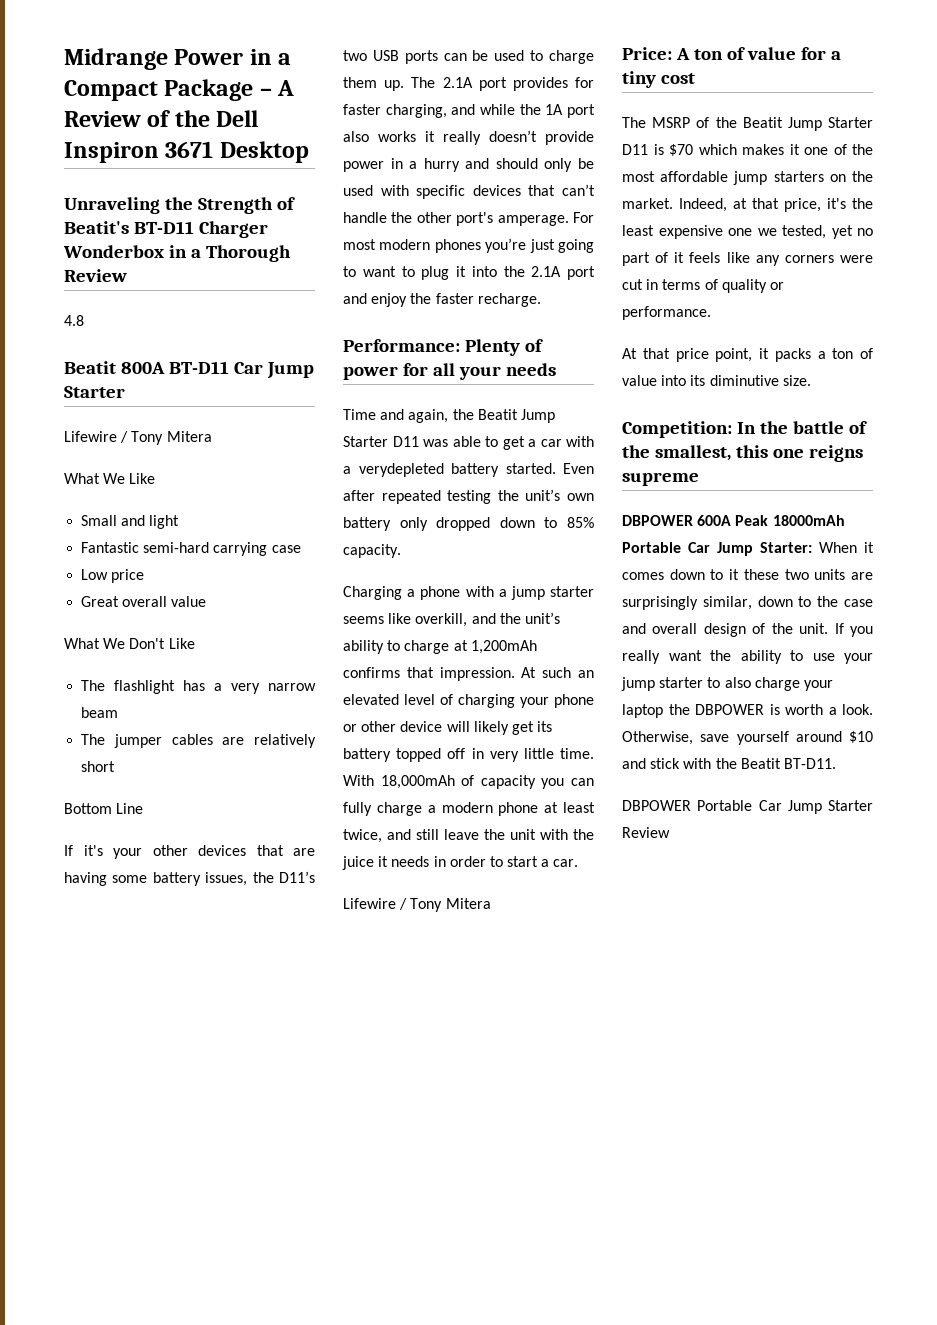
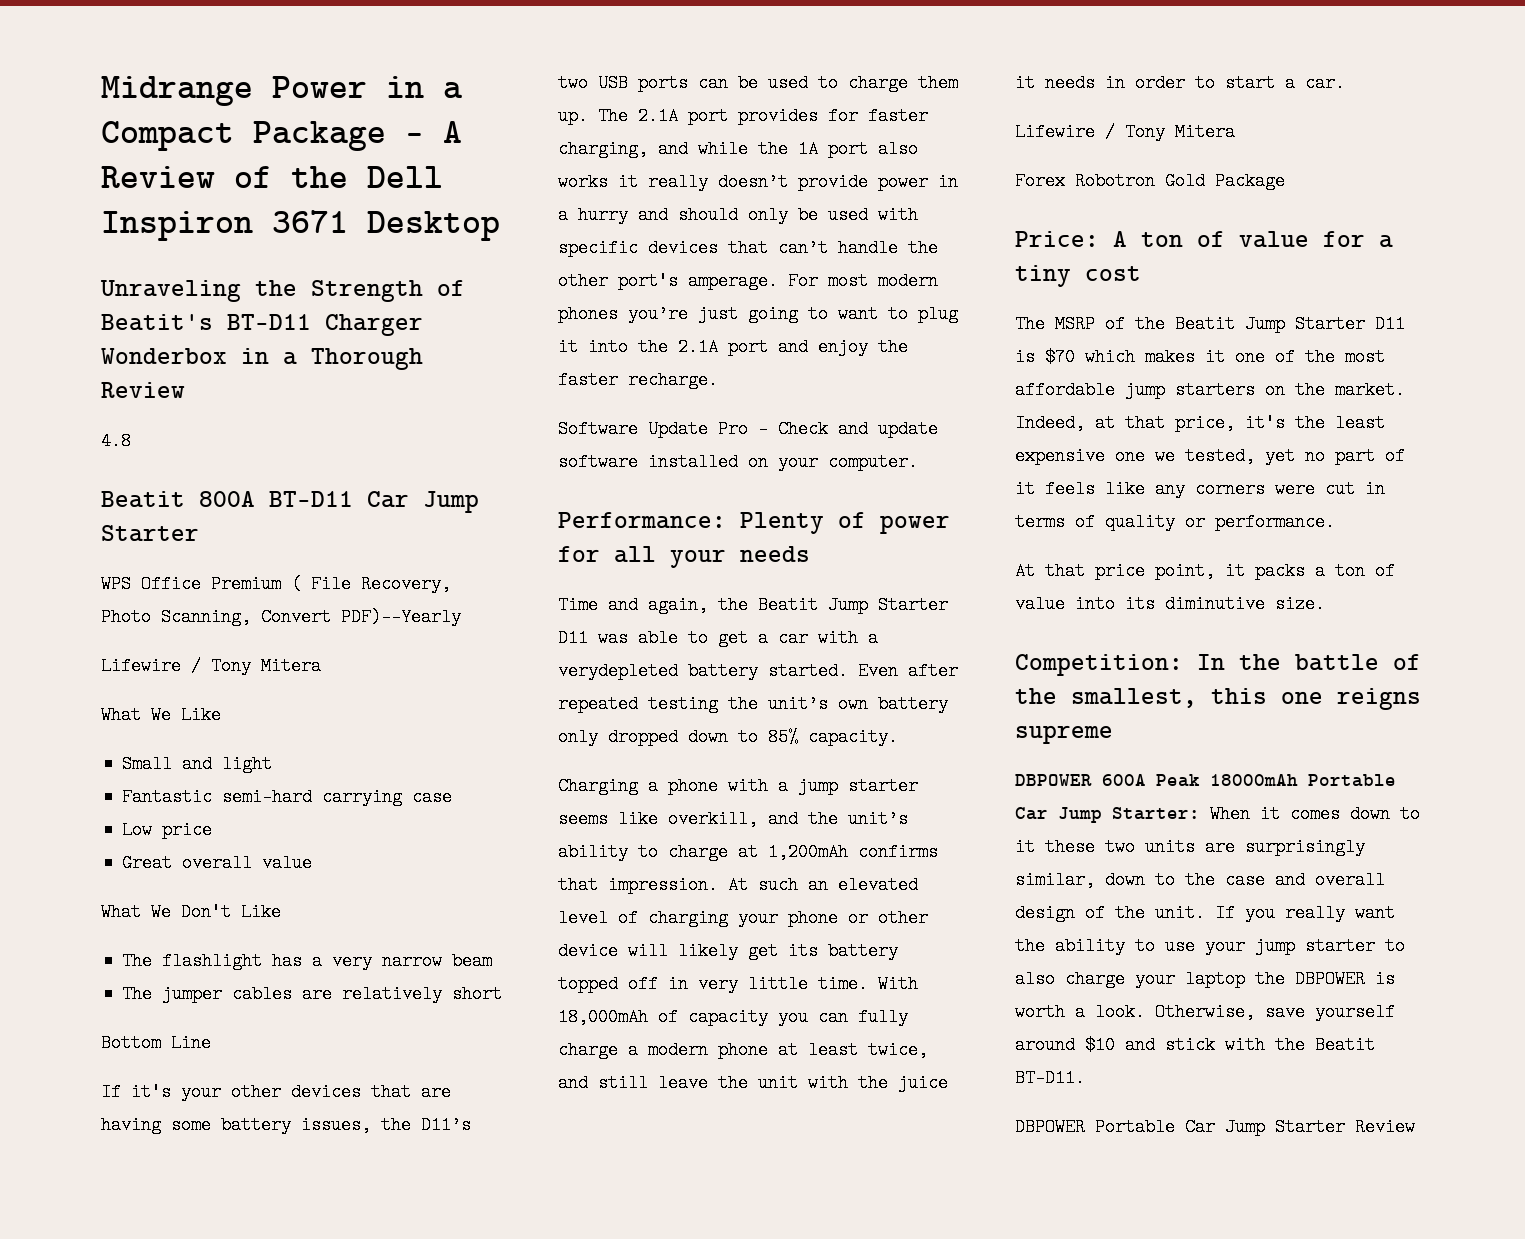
+ WPS Office Premium ( File Recovery, Photo Scanning, Convert PDF)--Yearly
+ Software Update Pro - Check and update software installed on your computer.
+ Forex Robotron Gold Package

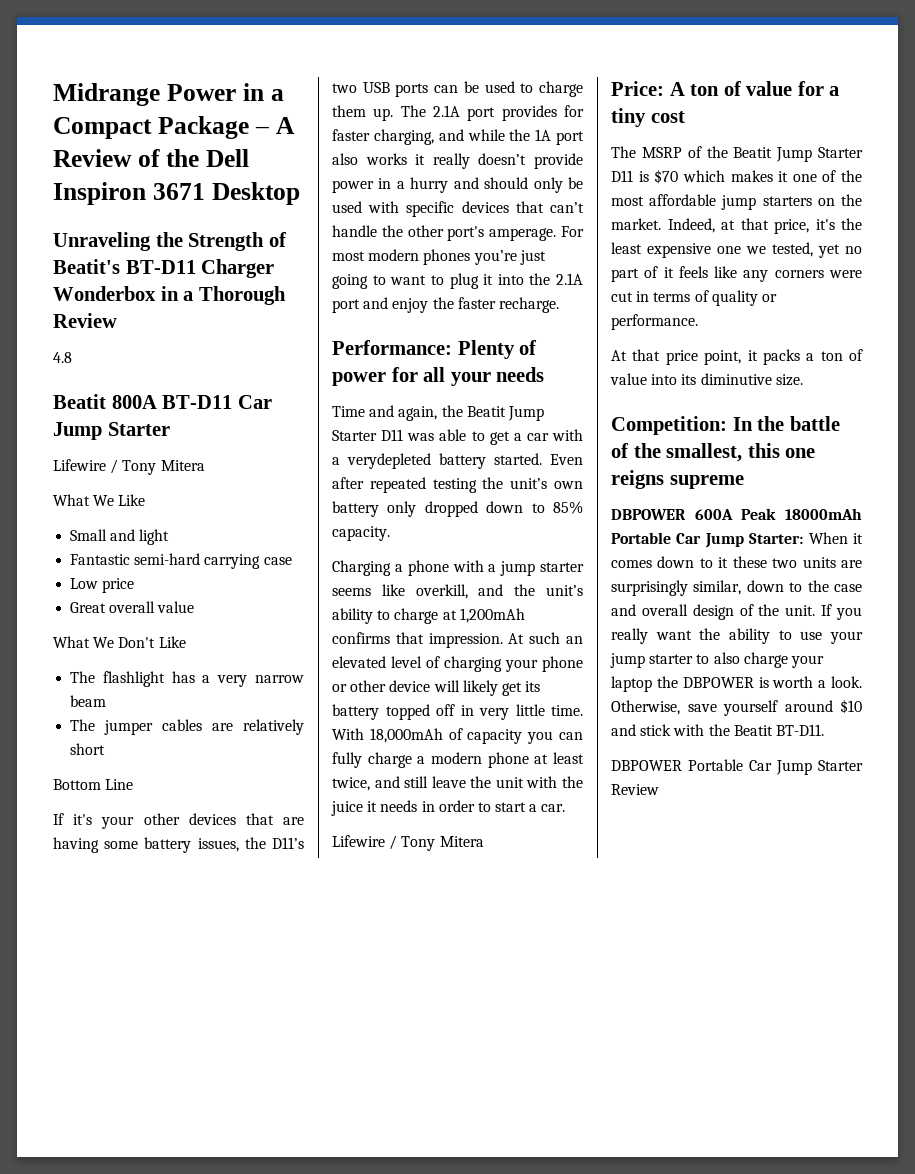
- WPS Office Premium ( File Recovery, Photo Scanning, Convert PDF)--Yearly
- Software Update Pro - Check and update software installed on your computer.
- Forex Robotron Gold Package

